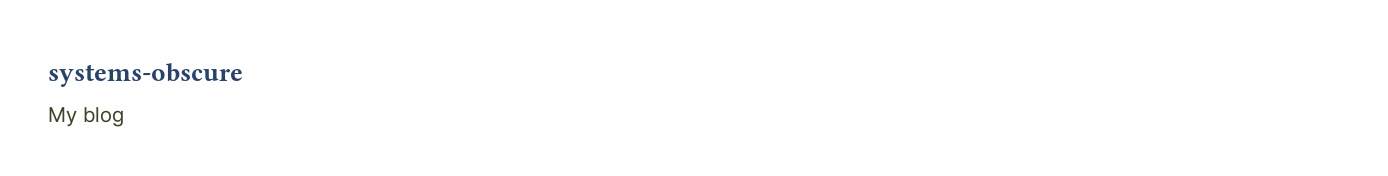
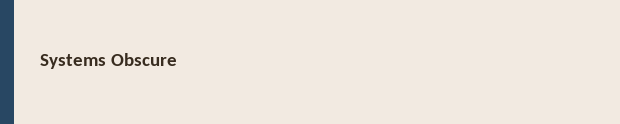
- systems-obscure
- My blog
+ Systems Obscure

